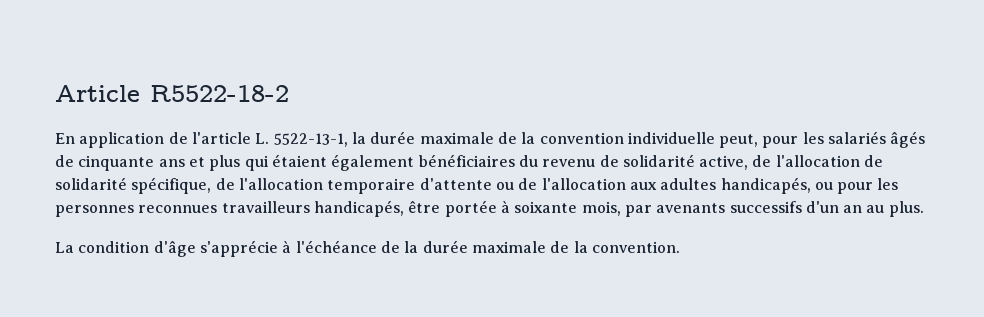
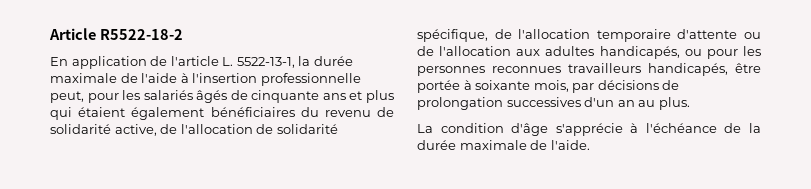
- En application de l'article L. 5522-13-1, la durée maximale de la convention individuelle peut, pour les salariés âgés de cinquante ans et plus qui étaient également bénéficiaires du revenu de solidarité active, de l'allocation de solidarité spécifique, de l'allocation temporaire d'attente ou de l'allocation aux adultes handicapés, ou pour les personnes reconnues travailleurs handicapés, être portée à soixante mois, par avenants successifs d'un an au plus.
+ En application de l'article L. 5522-13-1, la durée maximale de l'aide à l'insertion professionnelle peut, pour les salariés âgés de cinquante ans et plus qui étaient également bénéficiaires du revenu de solidarité active, de l'allocation de solidarité spécifique, de l'allocation temporaire d'attente ou de l'allocation aux adultes handicapés, ou pour les personnes reconnues travailleurs handicapés, être portée à soixante mois, par décisions de prolongation successives d'un an au plus.
- La condition d'âge s'apprécie à l'échéance de la durée maximale de la convention.
+ La condition d'âge s'apprécie à l'échéance de la durée maximale de l'aide.

